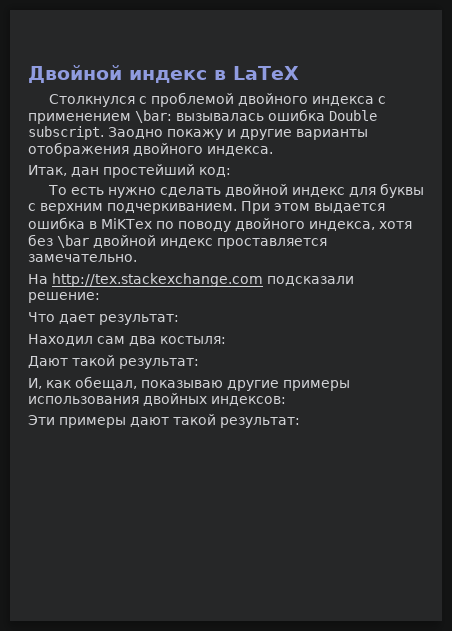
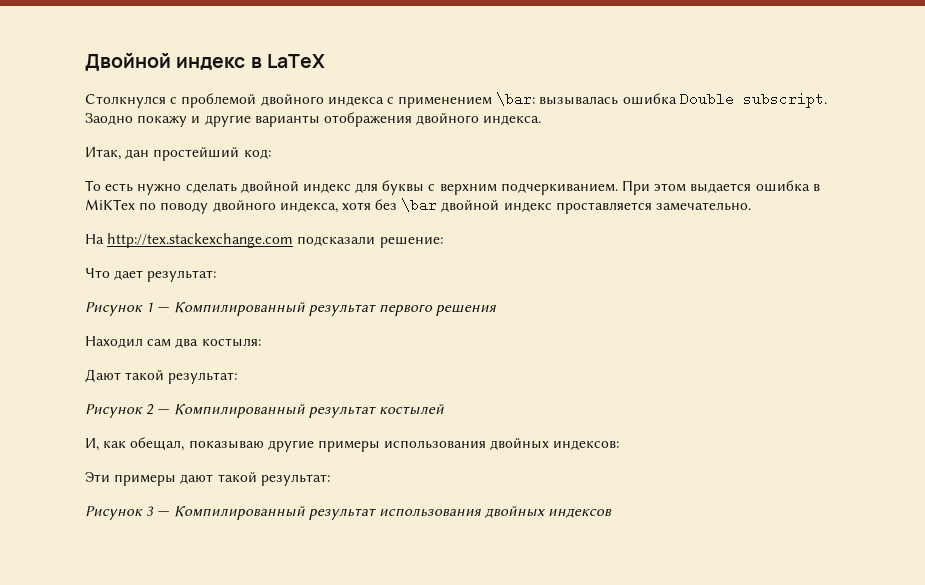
+ Рисунок 1 — Компилированный результат первого решения
+ Рисунок 2 — Компилированный результат костылей
+ Рисунок 3 — Компилированный результат использования двойных индексов

